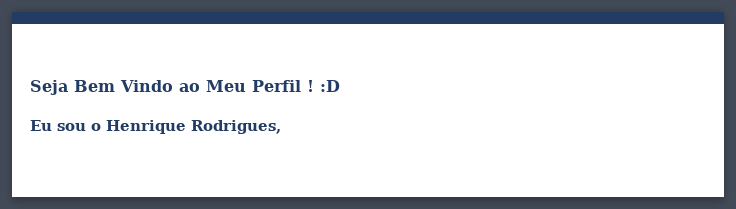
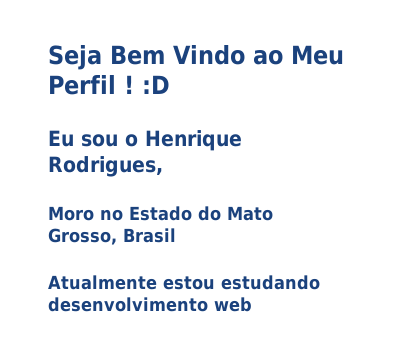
+ Moro no Estado do Mato Grosso, Brasil
+ Atualmente estou estudando desenvolvimento web

